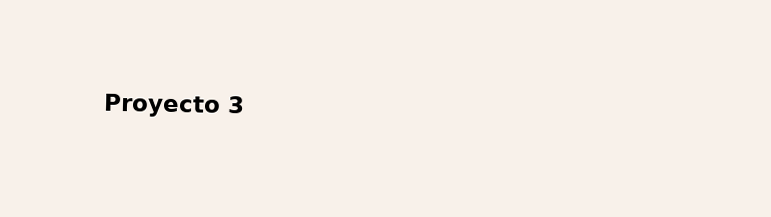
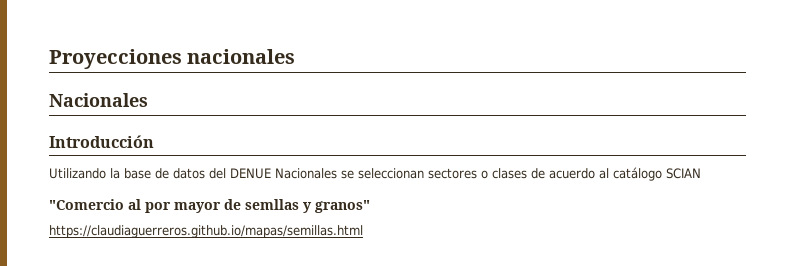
- Proyecto 3
+ Proyecciones nacionales
+ Nacionales
+ Introducción
+ Utilizando la base de datos del DENUE Nacionales se seleccionan sectores o clases de acuerdo al catálogo SCIAN
+ "Comercio al por mayor de semllas y granos"
+ https://claudiaguerreros.github.io/mapas/semillas.html

